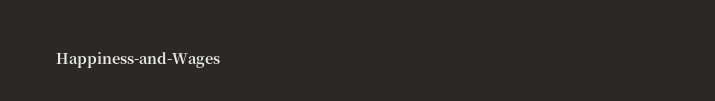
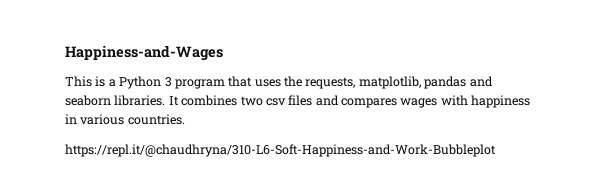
+ This is a Python 3 program that uses the requests, matplotlib, pandas and seaborn libraries. It combines two csv files and compares wages with happiness in various countries.
+ https://repl.it/@chaudhryna/310-L6-Soft-Happiness-and-Work-Bubbleplot

